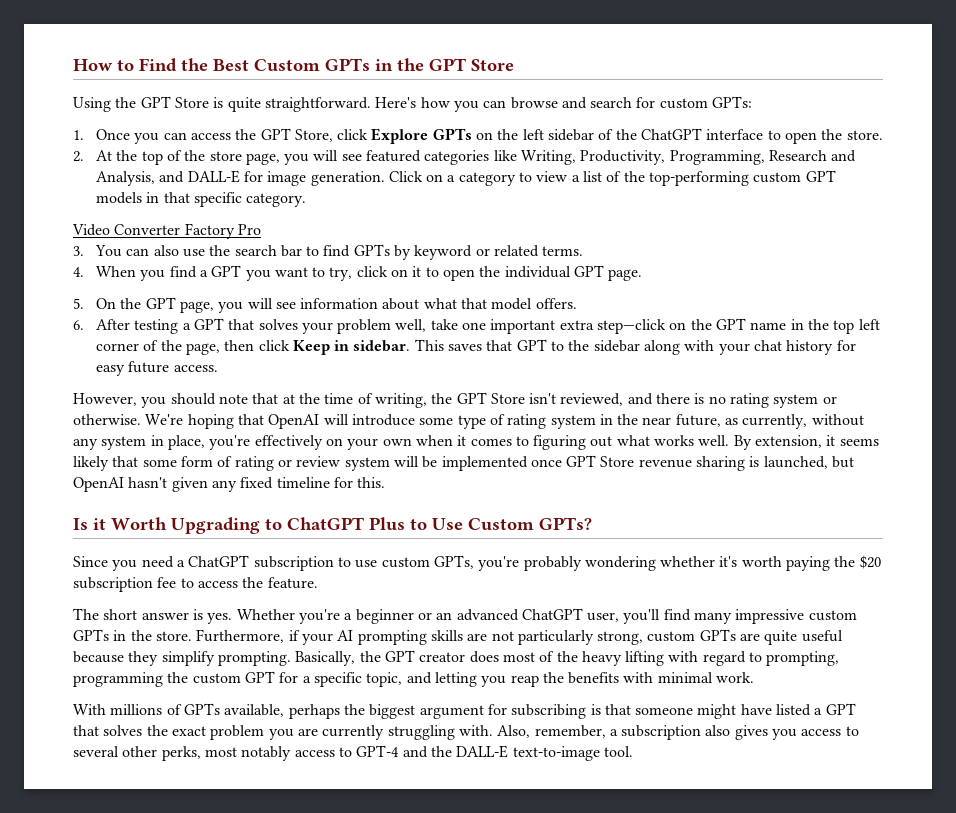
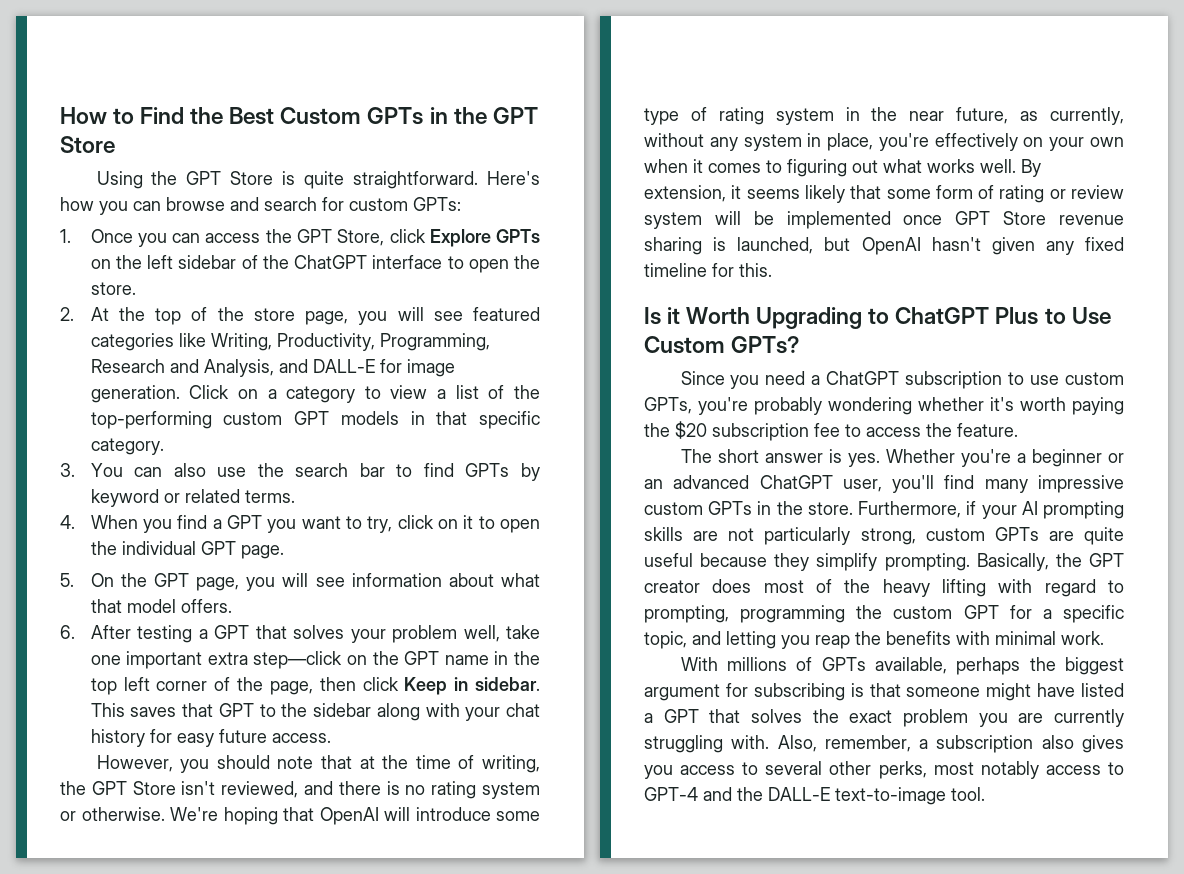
- Video Converter Factory Pro

